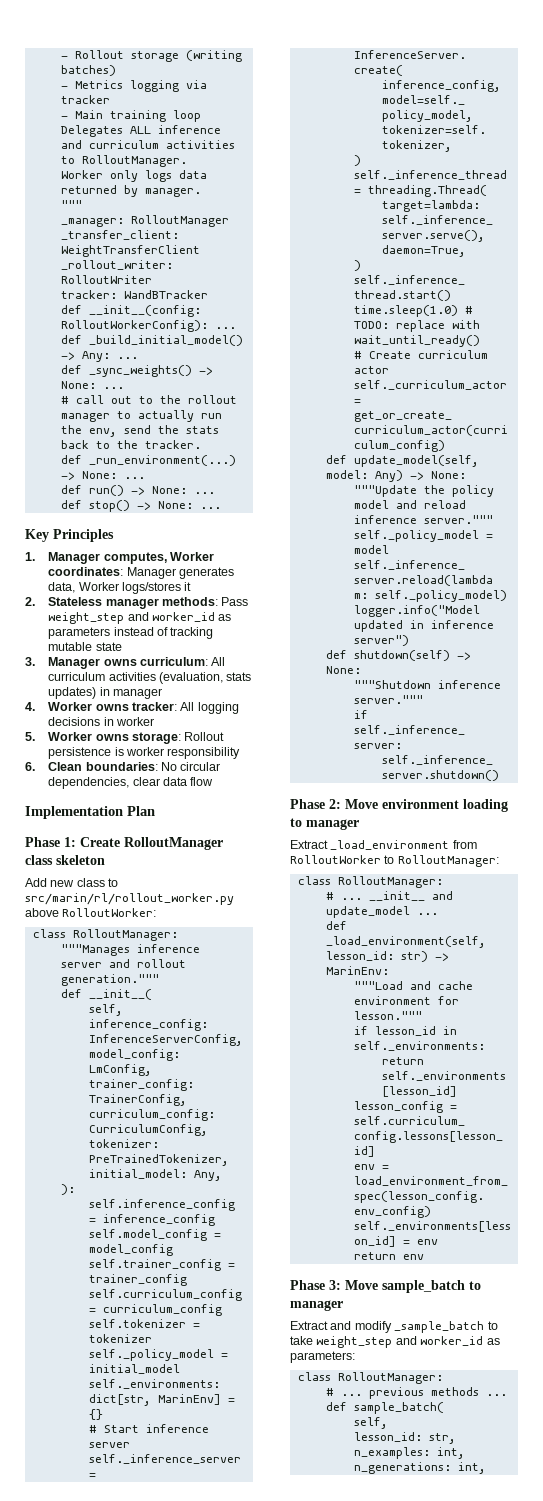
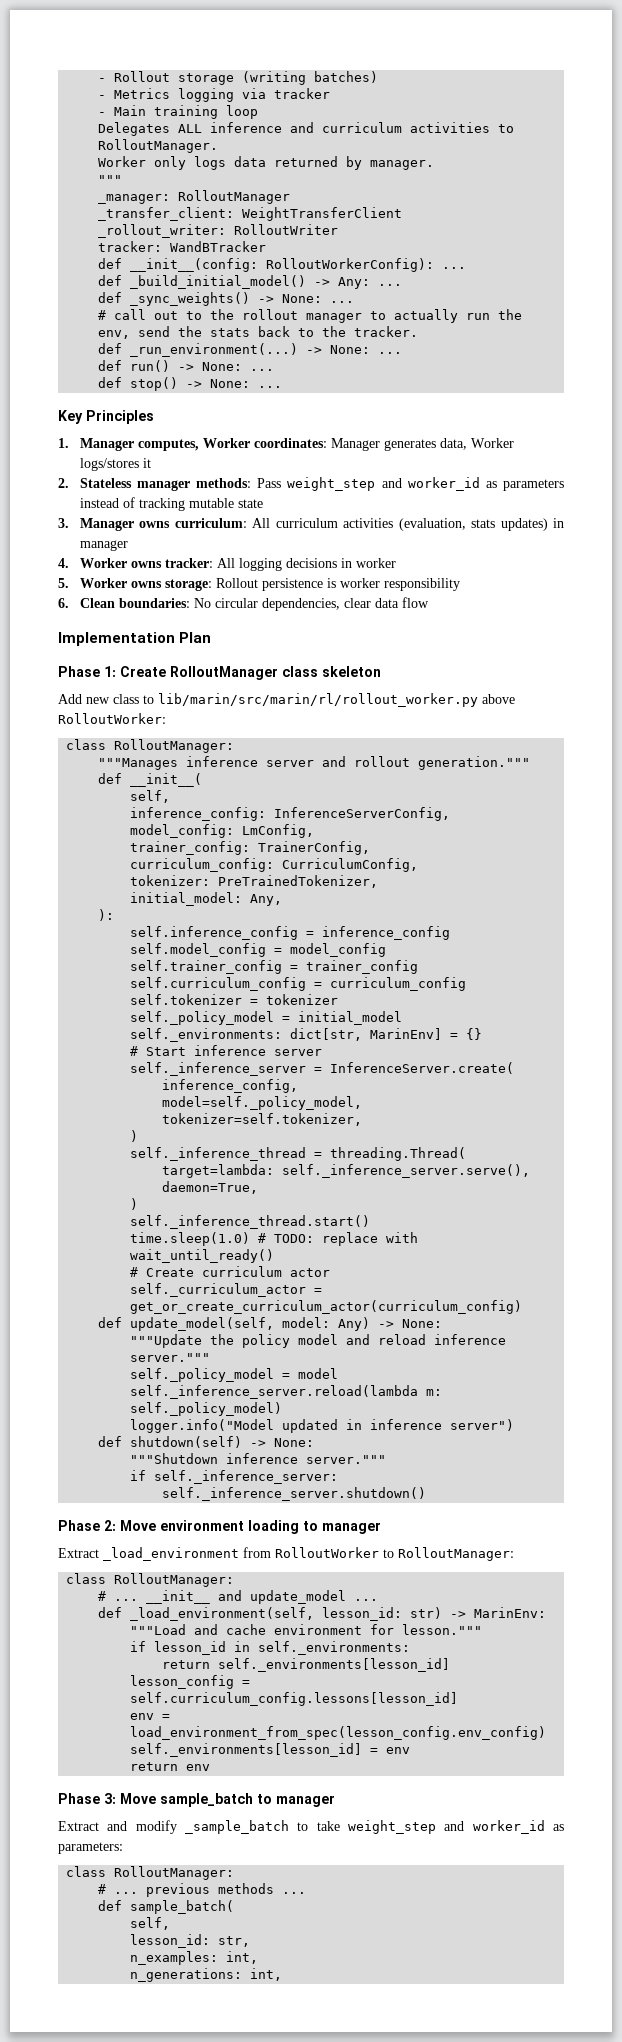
- Add new class to src/marin/rl/rollout_worker.py above RolloutWorker:
+ Add new class to lib/marin/src/marin/rl/rollout_worker.py above RolloutWorker:

